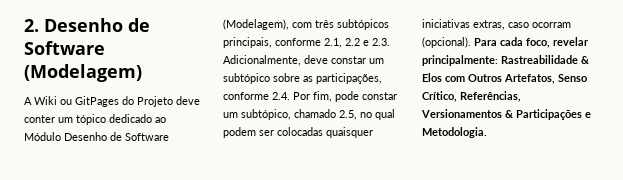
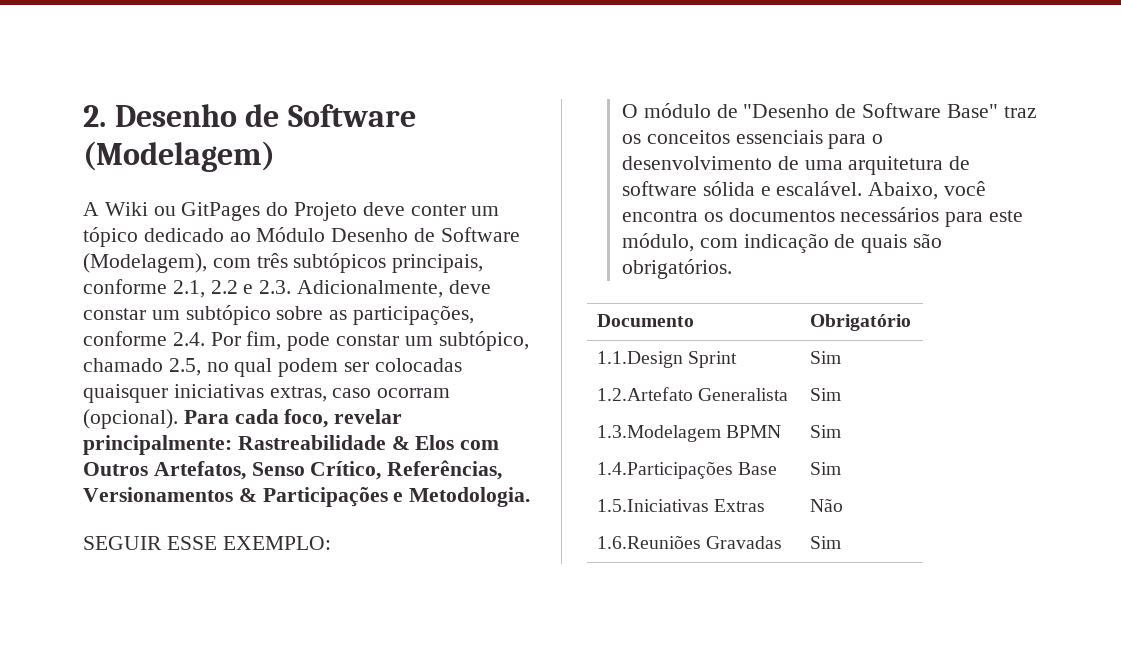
+ SEGUIR ESSE EXEMPLO:
+ O módulo de "Desenho de Software Base" traz os conceitos essenciais para o desenvolvimento de uma arquitetura de software sólida e escalável. Abaixo, você encontra os documentos necessários para este módulo, com indicação de quais são obrigatórios.
+ Documento | Obrigatório
+ 1.1.Design Sprint | Sim
+ 1.2.Artefato Generalista | Sim
+ 1.3.Modelagem BPMN | Sim
+ 1.4.Participações Base | Sim
+ 1.5.Iniciativas Extras | Não
+ 1.6.Reuniões Gravadas | Sim

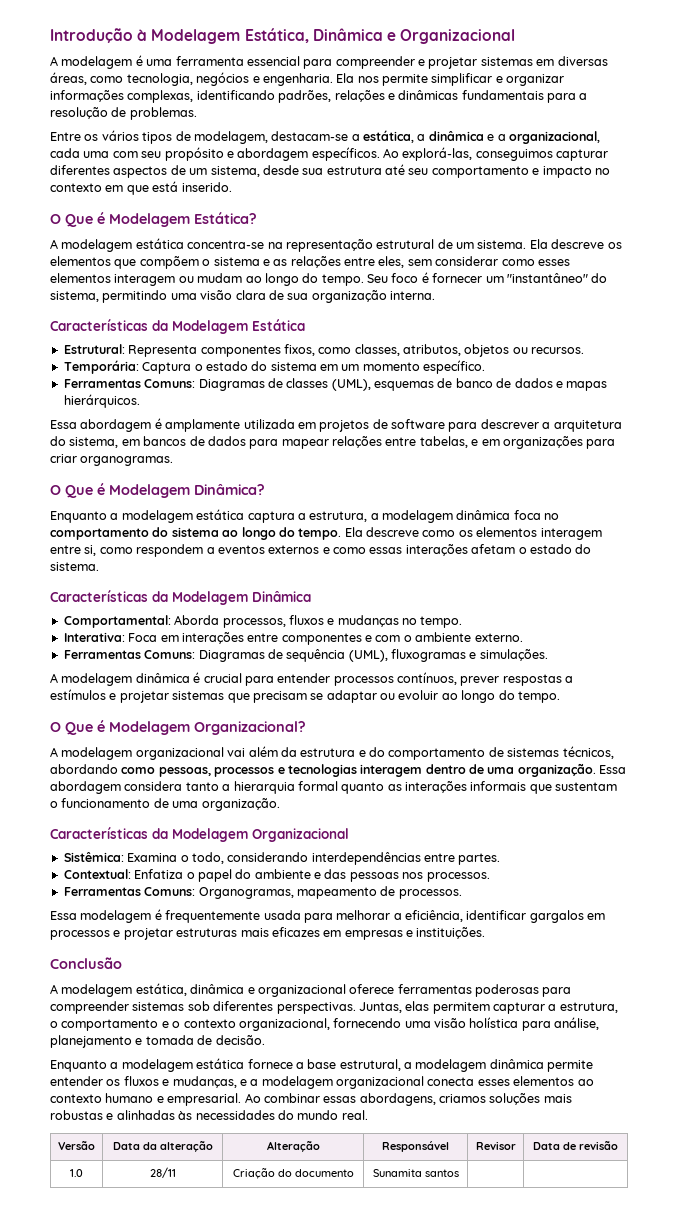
- 2. Desenho de Software (Modelagem)
- A Wiki ou GitPages do Projeto deve conter um tópico dedicado ao Módulo Desenho de Software (Modelagem), com três subtópicos principais, conforme 2.1, 2.2 e 2.3. Adicionalmente, deve constar um subtópico sobre as participações, conforme 2.4. Por fim, pode constar um subtópico, chamado 2.5, no qual podem ser colocadas quaisquer iniciativas extras, caso ocorram (opcional). Para cada foco, revelar principalmente: Rastreabilidade & Elos com Outros Artefatos, Senso Crítico, Referências, Versionamentos & Participações e Metodologia.
- SEGUIR ESSE EXEMPLO:
- O módulo de "Desenho de Software Base" traz os conceitos essenciais para o desenvolvimento de uma arquitetura de software sólida e escalável. Abaixo, você encontra os documentos necessários para este módulo, com indicação de quais são obrigatórios.
- Documento | Obrigatório
- 1.1.Design Sprint | Sim
- 1.2.Artefato Generalista | Sim
- 1.3.Modelagem BPMN | Sim
- 1.4.Participações Base | Sim
- 1.5.Iniciativas Extras | Não
- 1.6.Reuniões Gravadas | Sim
+ Introdução à Modelagem Estática, Dinâmica e Organizacional
+ A modelagem é uma ferramenta essencial para compreender e projetar sistemas em diversas áreas, como tecnologia, negócios e engenharia. Ela nos permite simplificar e organizar informações complexas, identificando padrões, relações e dinâmicas fundamentais para a resolução de problemas.
+ Entre os vários tipos de modelagem, destacam-se a estática, a dinâmica e a organizacional, cada uma com seu propósito e abordagem específicos. Ao explorá-las, conseguimos capturar diferentes aspectos de um sistema, desde sua estrutura até seu comportamento e impacto no contexto em que está inserido.
+ O Que é Modelagem Estática?
+ A modelagem estática concentra-se na representação estrutural de um sistema. Ela descreve os elementos que compõem o sistema e as relações entre eles, sem considerar como esses elementos interagem ou mudam ao longo do tempo. Seu foco é fornecer um "instantâneo" do sistema, permitindo uma visão clara de sua organização interna.
+ Características da Modelagem Estática
+ Estrutural: Representa componentes fixos, como classes, atributos, objetos ou recursos.
+ Temporária: Captura o estado do sistema em um momento específico.
+ Ferramentas Comuns: Diagramas de classes (UML), esquemas de banco de dados e mapas hierárquicos.
+ Essa abordagem é amplamente utilizada em projetos de software para descrever a arquitetura do sistema, em bancos de dados para mapear relações entre tabelas, e em organizações para criar organogramas.
+ O Que é Modelagem Dinâmica?
+ Enquanto a modelagem estática captura a estrutura, a modelagem dinâmica foca no comportamento do sistema ao longo do tempo. Ela descreve como os elementos interagem entre si, como respondem a eventos externos e como essas interações afetam o estado do sistema.
+ Características da Modelagem Dinâmica
+ Comportamental: Aborda processos, fluxos e mudanças no tempo.
+ Interativa: Foca em interações entre componentes e com o ambiente externo.
+ Ferramentas Comuns: Diagramas de sequência (UML), fluxogramas e simulações.
+ A modelagem dinâmica é crucial para entender processos contínuos, prever respostas a estímulos e projetar sistemas que precisam se adaptar ou evoluir ao longo do tempo.
+ O Que é Modelagem Organizacional?
+ A modelagem organizacional vai além da estrutura e do comportamento de sistemas técnicos, abordando como pessoas, processos e tecnologias interagem dentro de uma organização. Essa abordagem considera tanto a hierarquia formal quanto as interações informais que sustentam o funcionamento de uma organização.
+ Características da Modelagem Organizacional
+ Sistêmica: Examina o todo, considerando interdependências entre partes.
+ Contextual: Enfatiza o papel do ambiente e das pessoas nos processos.
+ Ferramentas Comuns: Organogramas, mapeamento de processos.
+ Essa modelagem é frequentemente usada para melhorar a eficiência, identificar gargalos em processos e projetar estruturas mais eficazes em empresas e instituições.
+ Conclusão
+ A modelagem estática, dinâmica e organizacional oferece ferramentas poderosas para compreender sistemas sob diferentes perspectivas. Juntas, elas permitem capturar a estrutura, o comportamento e o contexto organizacional, fornecendo uma visão holística para análise, planejamento e tomada de decisão.
+ Enquanto a modelagem estática fornece a base estrutural, a modelagem dinâmica permite entender os fluxos e mudanças, e a modelagem organizacional conecta esses elementos ao contexto humano e empresarial. Ao combinar essas abordagens, criamos soluções mais robustas e alinhadas às necessidades do mundo real.
+ Versão | Data da alteração | Alteração | Responsável | Revisor | Data de revisão
+ 1.0 | 28/11 | Criação do documento | Sunamita santos | |

